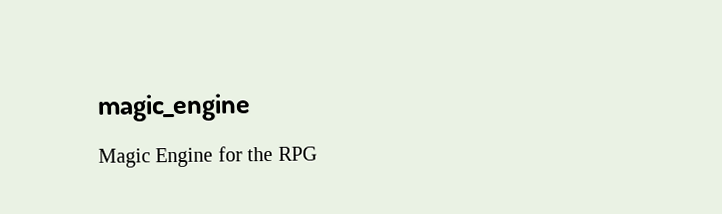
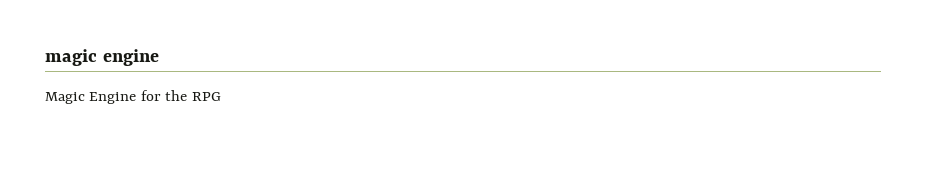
- magic_engine
+ magic engine

